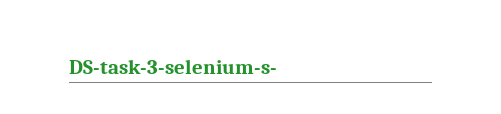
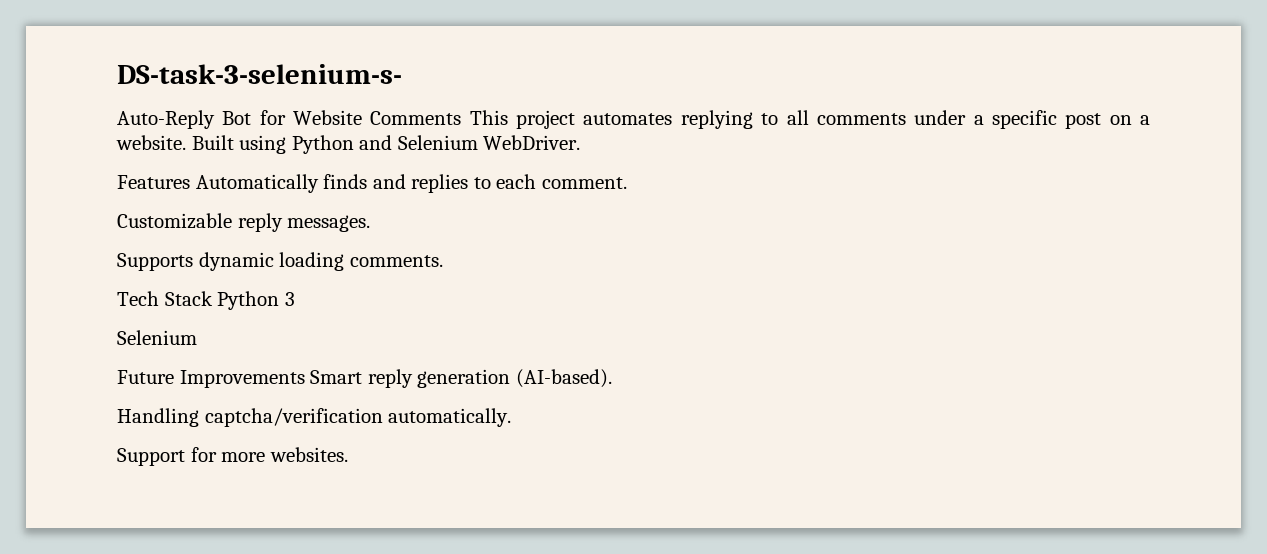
+ Auto-Reply Bot for Website Comments This project automates replying to all comments under a specific post on a website. Built using Python and Selenium WebDriver.
+ Features Automatically finds and replies to each comment.
+ Customizable reply messages.
+ Supports dynamic loading comments.
+ Tech Stack Python 3
+ Selenium
+ Future Improvements Smart reply generation (AI-based).
+ Handling captcha/verification automatically.
+ Support for more websites.

